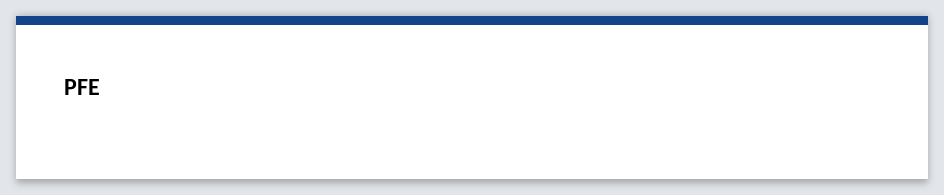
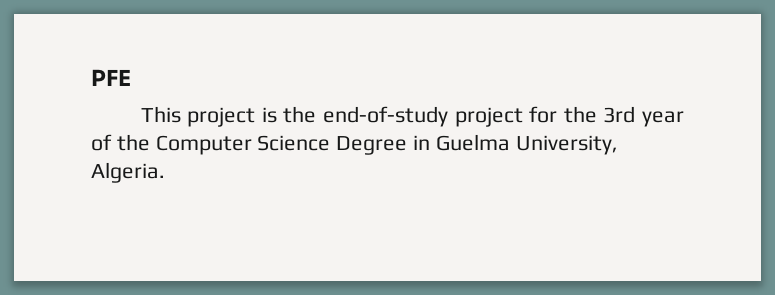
+ This project is the end-of-study project for the 3rd year of the Computer Science Degree in Guelma University, Algeria.

